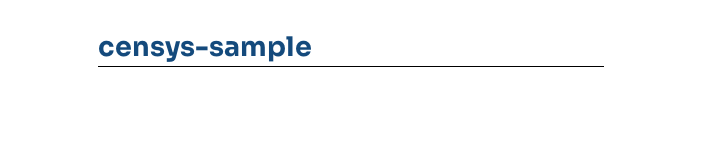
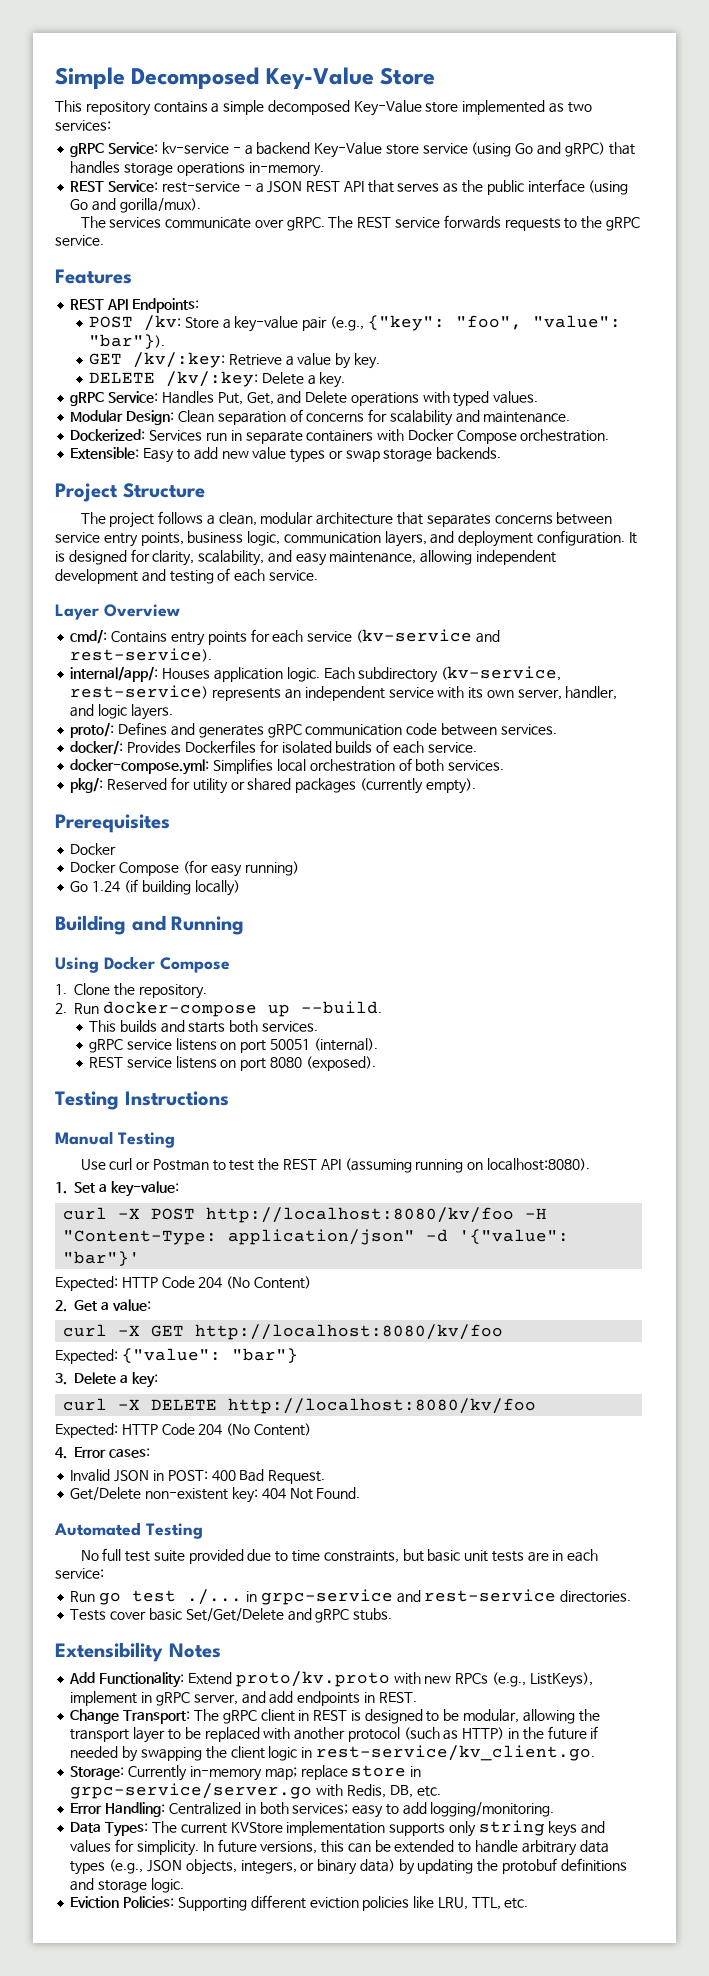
- censys-sample
+ Simple Decomposed Key-Value Store
+ This repository contains a simple decomposed Key-Value store implemented as two services:
+ gRPC Service: kv-service - a backend Key-Value store service (using Go and gRPC) that handles storage operations in-memory.
+ REST Service: rest-service - a JSON REST API that serves as the public interface (using Go and gorilla/mux).
+ The services communicate over gRPC. The REST service forwards requests to the gRPC service.
+ Features
+ REST API Endpoints:
+ POST /kv: Store a key-value pair (e.g., {"key": "foo", "value": "bar"}).
+ GET /kv/:key: Retrieve a value by key.
+ DELETE /kv/:key: Delete a key.
+ gRPC Service: Handles Put, Get, and Delete operations with typed values.
+ Modular Design: Clean separation of concerns for scalability and maintenance.
+ Dockerized: Services run in separate containers with Docker Compose orchestration.
+ Extensible: Easy to add new value types or swap storage backends.
+ Project Structure
+ The project follows a clean, modular architecture that separates concerns between service entry points, business logic, communication layers, and deployment configuration. It is designed for clarity, scalability, and easy maintenance, allowing independent development and testing of each service.
+ Layer Overview
+ cmd/: Contains entry points for each service (kv-service and rest-service).
+ internal/app/: Houses application logic. Each subdirectory (kv-service, rest-service) represents an independent service with its own server, handler, and logic layers.
+ proto/: Defines and generates gRPC communication code between services.
+ docker/: Provides Dockerfiles for isolated builds of each service.
+ docker-compose.yml: Simplifies local orchestration of both services.
+ pkg/: Reserved for utility or shared packages (currently empty).
+ Prerequisites
+ Docker
+ Docker Compose (for easy running)
+ Go 1.24 (if building locally)
+ Building and Running
+ Using Docker Compose
+ 1. Clone the repository.
+ 2. Run docker-compose up --build.
+ This builds and starts both services.
+ gRPC service listens on port 50051 (internal).
+ REST service listens on port 8080 (exposed).
+ Testing Instructions
+ Manual Testing
+ Use curl or Postman to test the REST API (assuming running on localhost:8080).
+ 1. Set a key-value:
+ curl -X POST http://localhost:8080/kv/foo -H "Content-Type: application/json" -d '{"value": "bar"}'
+ Expected: HTTP Code 204 (No Content)
+ 2. Get a value:
+ curl -X GET http://localhost:8080/kv/foo
+ Expected: {"value": "bar"}
+ 3. Delete a key:
+ curl -X DELETE http://localhost:8080/kv/foo
+ Expected: HTTP Code 204 (No Content)
+ 4. Error cases:
+ Invalid JSON in POST: 400 Bad Request.
+ Get/Delete non-existent key: 404 Not Found.
+ Automated Testing
+ No full test suite provided due to time constraints, but basic unit tests are in each service:
+ Run go test ./... in grpc-service and rest-service directories.
+ Tests cover basic Set/Get/Delete and gRPC stubs.
+ Extensibility Notes
+ Add Functionality: Extend proto/kv.proto with new RPCs (e.g., ListKeys), implement in gRPC server, and add endpoints in REST.
+ Change Transport: The gRPC client in REST is designed to be modular, allowing the transport layer to be replaced with another protocol (such as HTTP) in the future if needed by swapping the client logic in rest-service/kv_client.go.
+ Storage: Currently in-memory map; replace store in grpc-service/server.go with Redis, DB, etc.
+ Error Handling: Centralized in both services; easy to add logging/monitoring.
+ Data Types: The current KVStore implementation supports only string keys and values for simplicity. In future versions, this can be extended to handle arbitrary data types (e.g., JSON objects, integers, or binary data) by updating the protobuf definitions and storage logic.
+ Eviction Policies: Supporting different eviction policies like LRU, TTL, etc.

